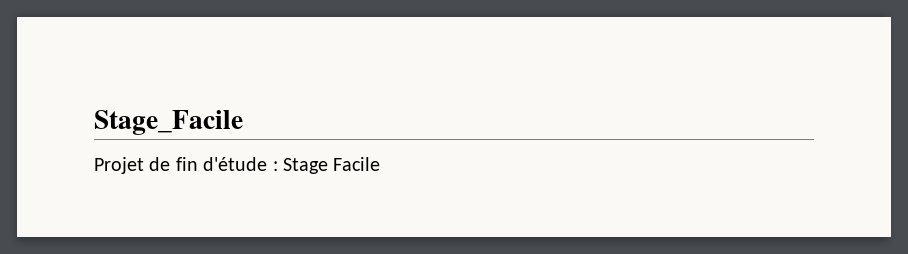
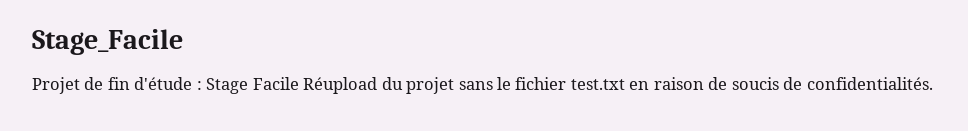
- Projet de fin d'étude : Stage Facile
+ Projet de fin d'étude : Stage Facile Réupload du projet sans le fichier test.txt en raison de soucis de confidentialités.

